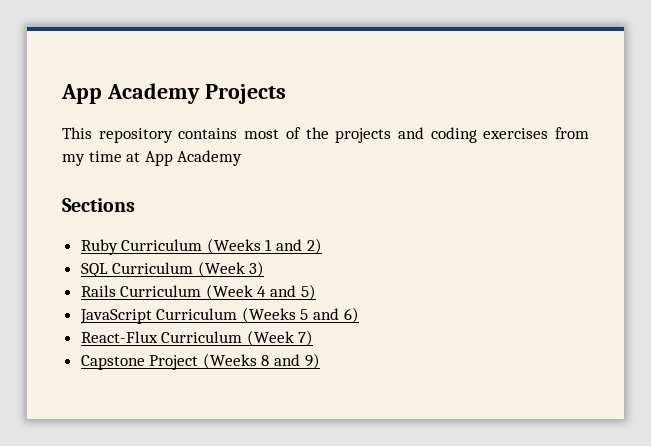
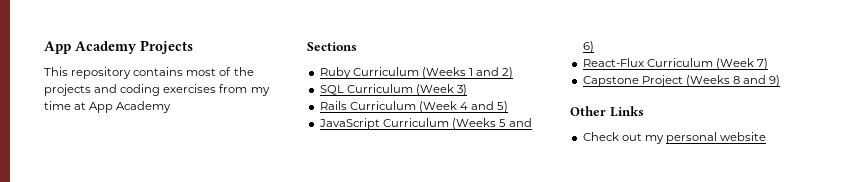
+ Other Links
+ Check out my personal website

